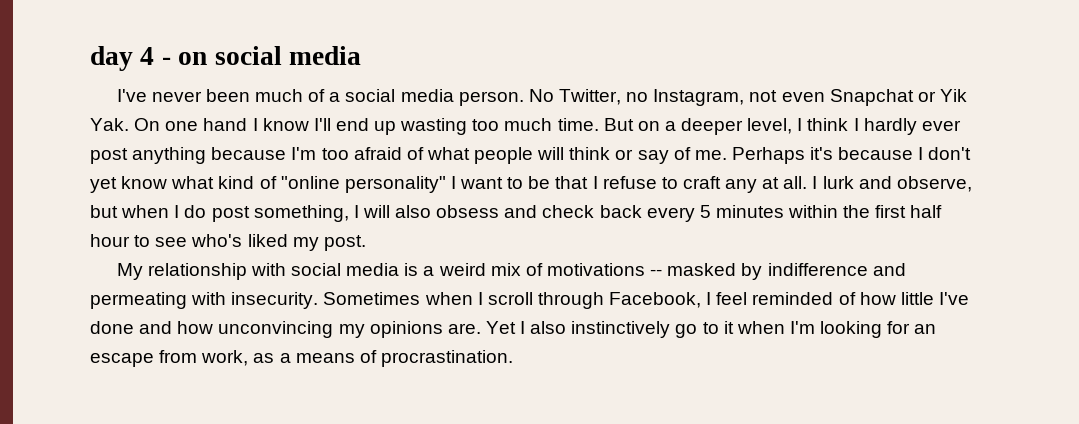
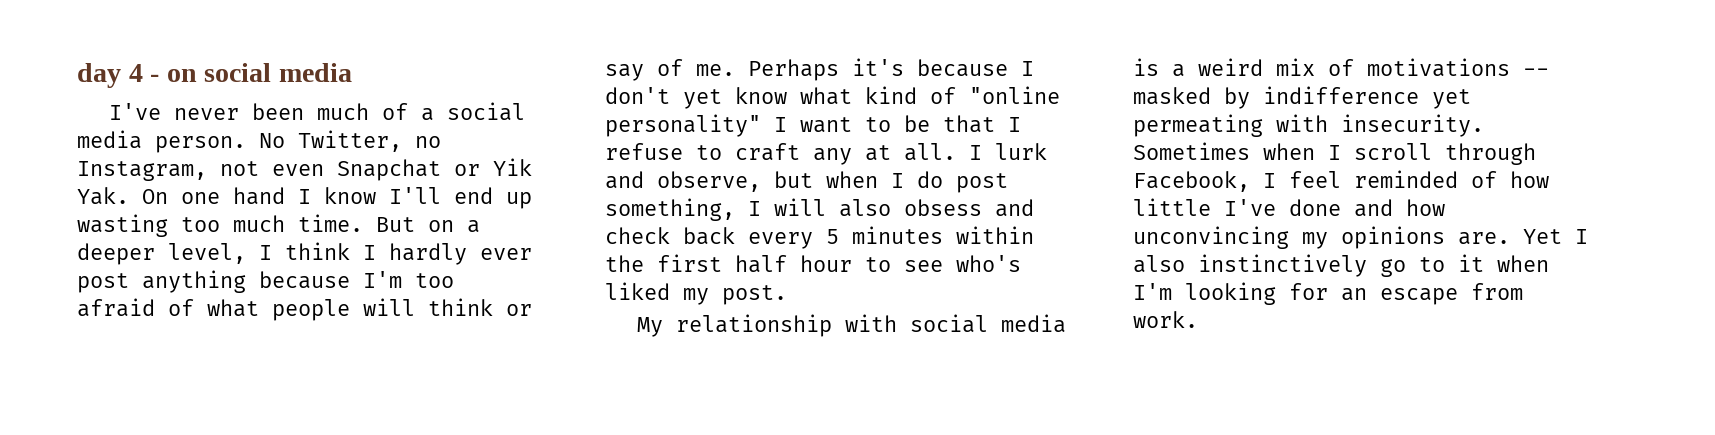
- My relationship with social media is a weird mix of motivations -- masked by indifference and permeating with insecurity.
+ My relationship with social media is a weird mix of motivations -- masked by indifference yet permeating with insecurity.
- Yet I also instinctively go to it when I'm looking for an escape from work, as a means of procrastination.
+ Yet I also instinctively go to it when I'm looking for an escape from work.

